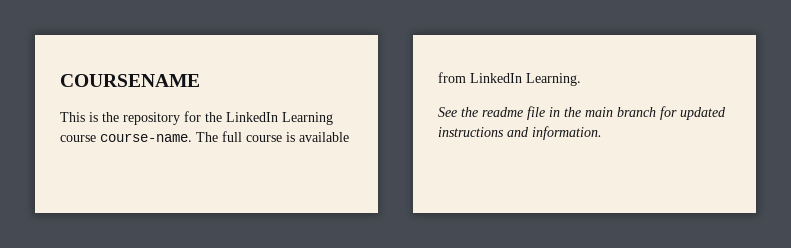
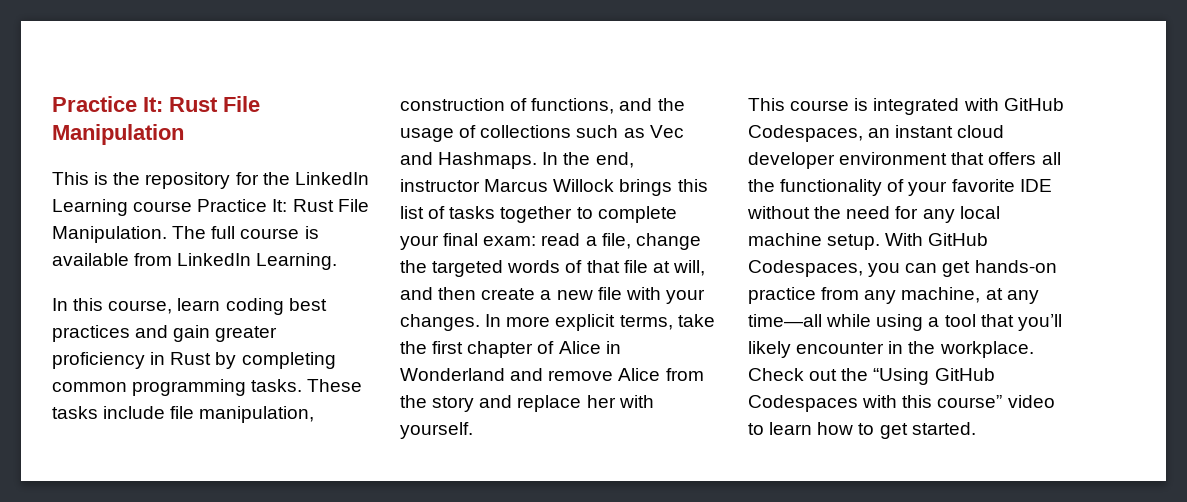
- COURSENAME
+ Practice It: Rust File Manipulation
- This is the repository for the LinkedIn Learning course course-name.
+ This is the repository for the LinkedIn Learning course Practice It: Rust File Manipulation.
- See the readme file in the main branch for updated instructions and information.
+ In this course, learn coding best practices and gain greater proficiency in Rust by completing common programming tasks. These tasks include file manipulation, construction of functions, and the usage of collections such as Vec and Hashmaps. In the end, instructor Marcus Willock brings this list of tasks together to complete your final exam: read a file, change the targeted words of that file at will, and then create a new file with your changes. In more explicit terms, take the first chapter of Alice in Wonderland and remove Alice from the story and replace her with yourself.
+ This course is integrated with GitHub Codespaces, an instant cloud developer environment that offers all the functionality of your favorite IDE without the need for any local machine setup. With GitHub Codespaces, you can get hands-on practice from any machine, at any time—all while using a tool that you’ll likely encounter in the workplace. Check out the “Using GitHub Codespaces with this course” video to learn how to get started.

